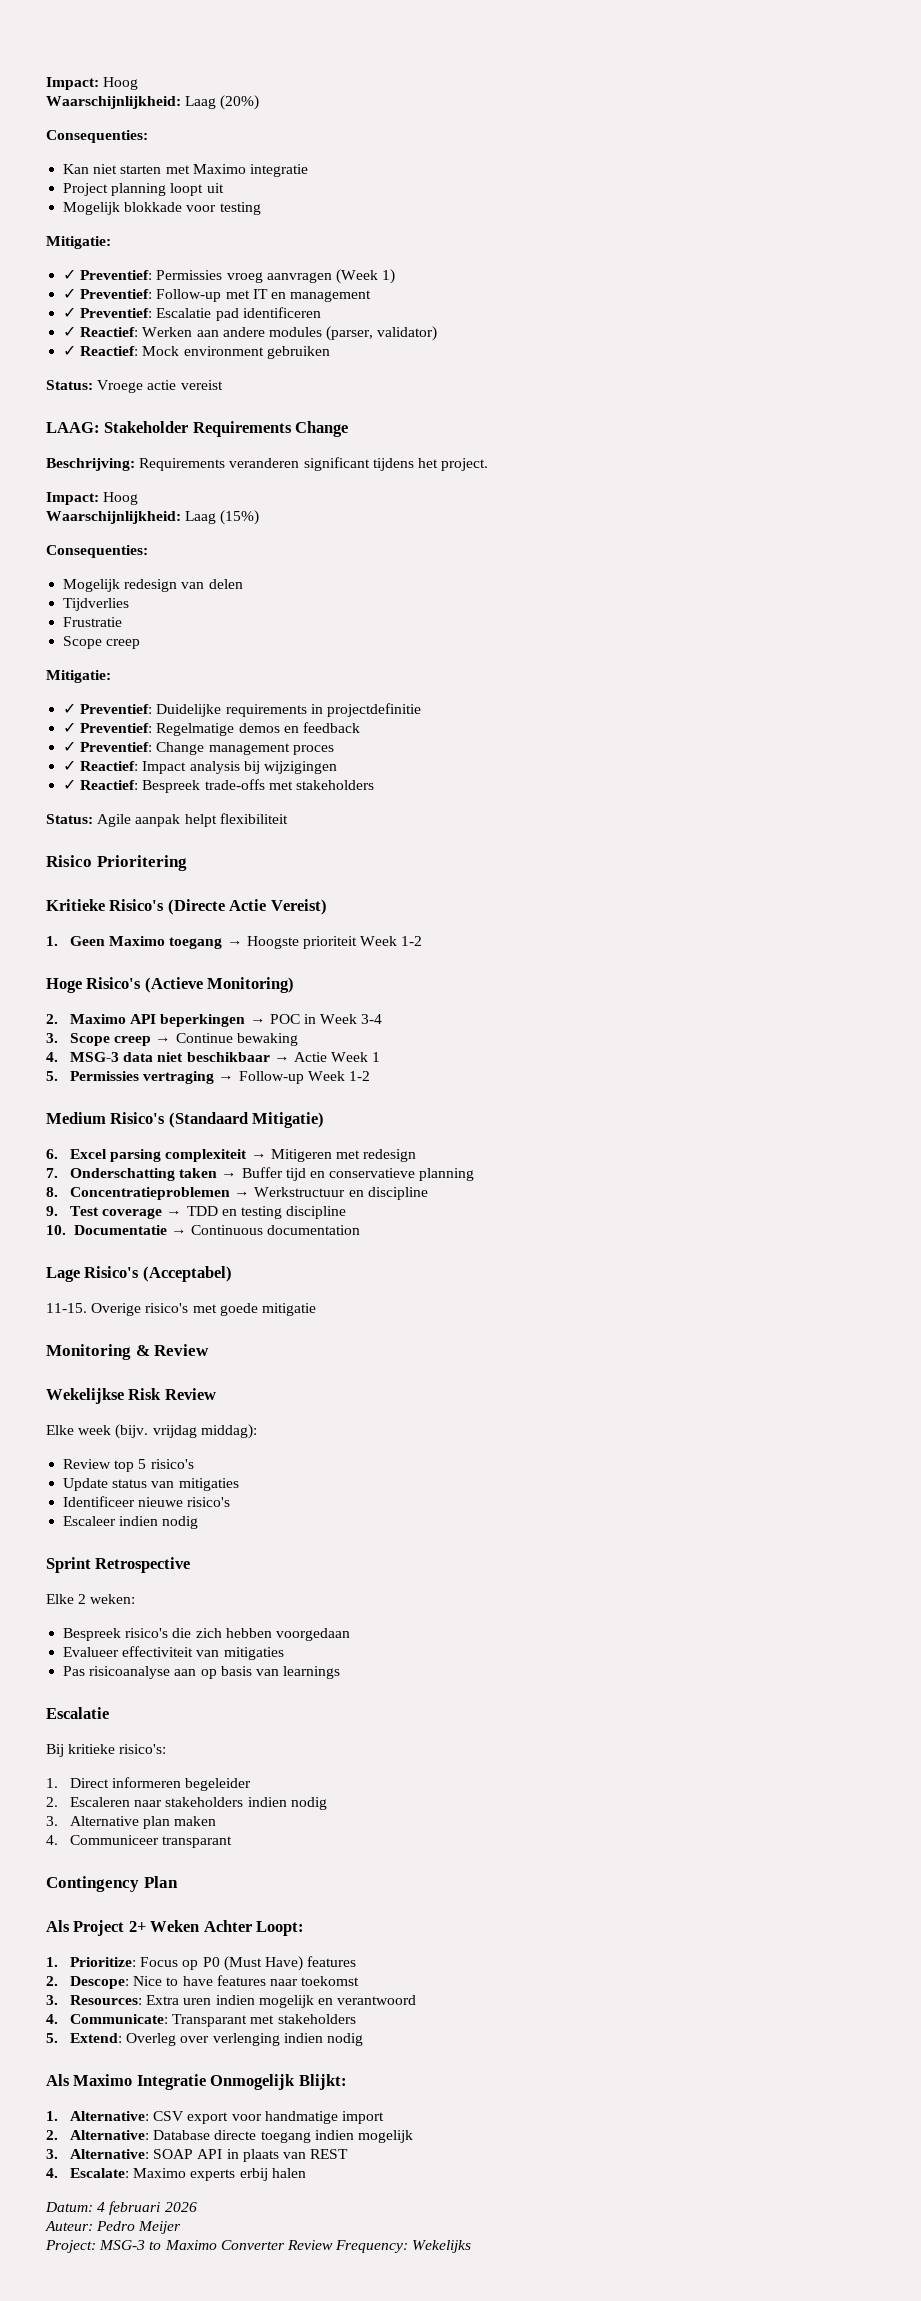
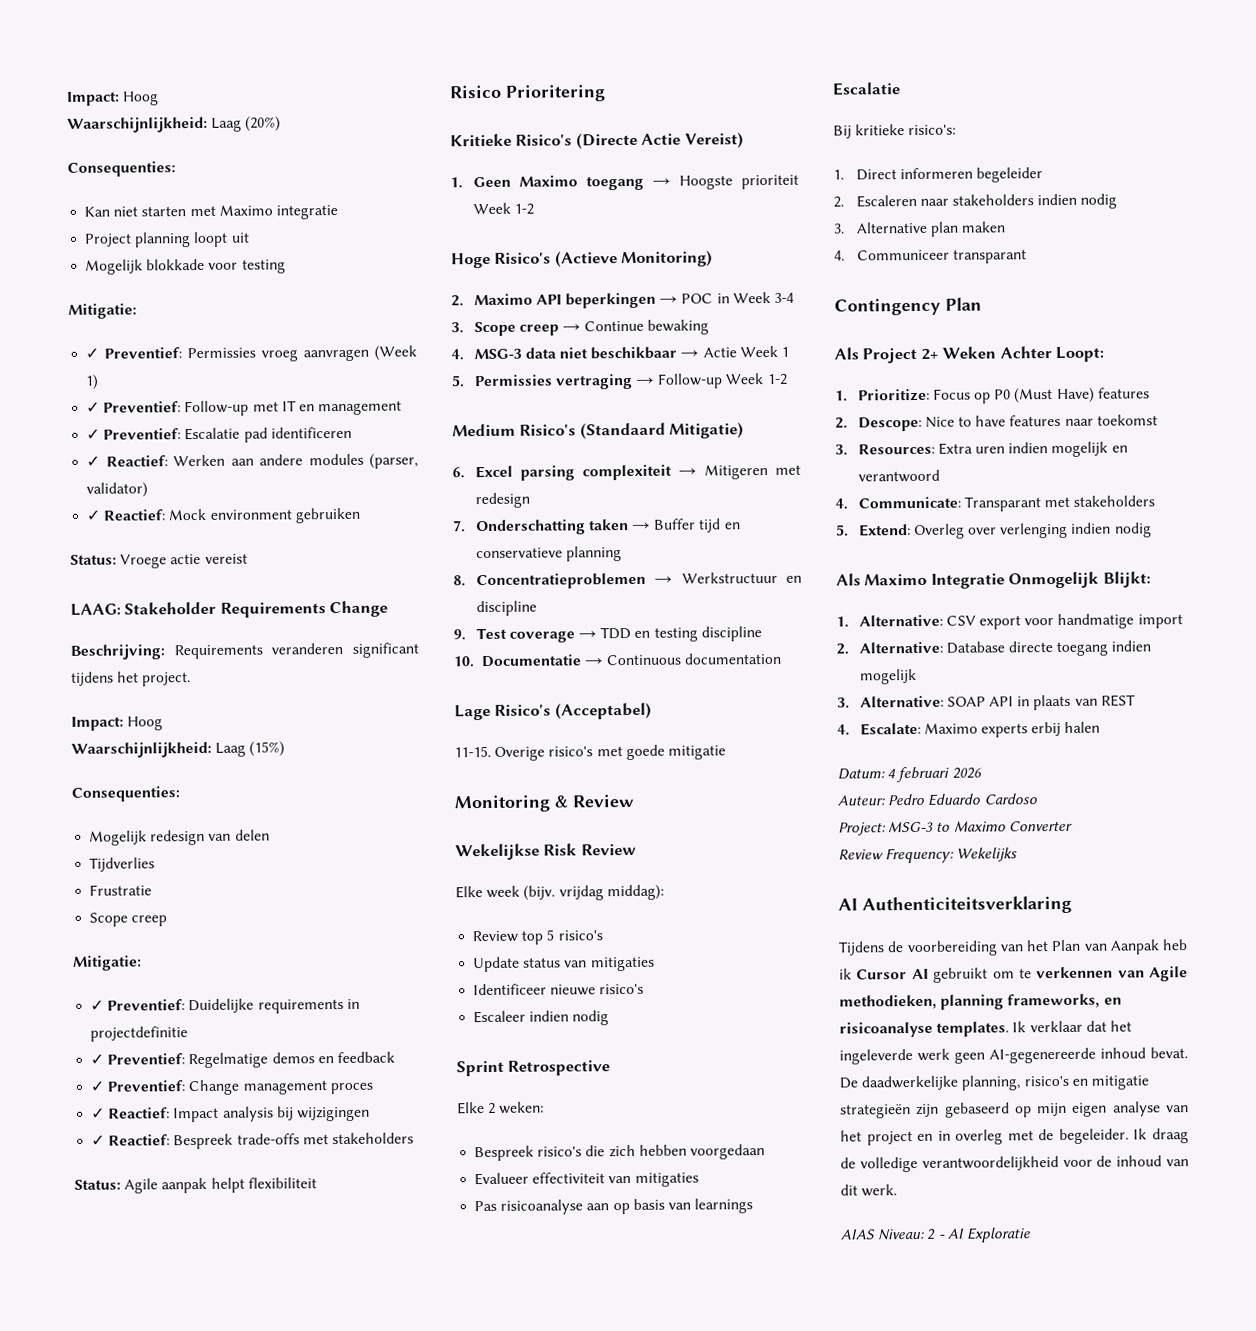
- Auteur: Pedro Meijer
+ Auteur: Pedro Eduardo Cardoso
- Project: MSG-3 to Maximo Converter Review Frequency: Wekelijks
+ Project: MSG-3 to Maximo Converter
+ Review Frequency: Wekelijks
+ AI Authenticiteitsverklaring
+ Tijdens de voorbereiding van het Plan van Aanpak heb ik Cursor AI gebruikt om te verkennen van Agile methodieken, planning frameworks, en risicoanalyse templates. Ik verklaar dat het ingeleverde werk geen AI-gegenereerde inhoud bevat. De daadwerkelijke planning, risico's en mitigatie strategieën zijn gebaseerd op mijn eigen analyse van het project en in overleg met de begeleider. Ik draag de volledige verantwoordelijkheid voor de inhoud van dit werk.
+ AIAS Niveau: 2 - AI Exploratie

